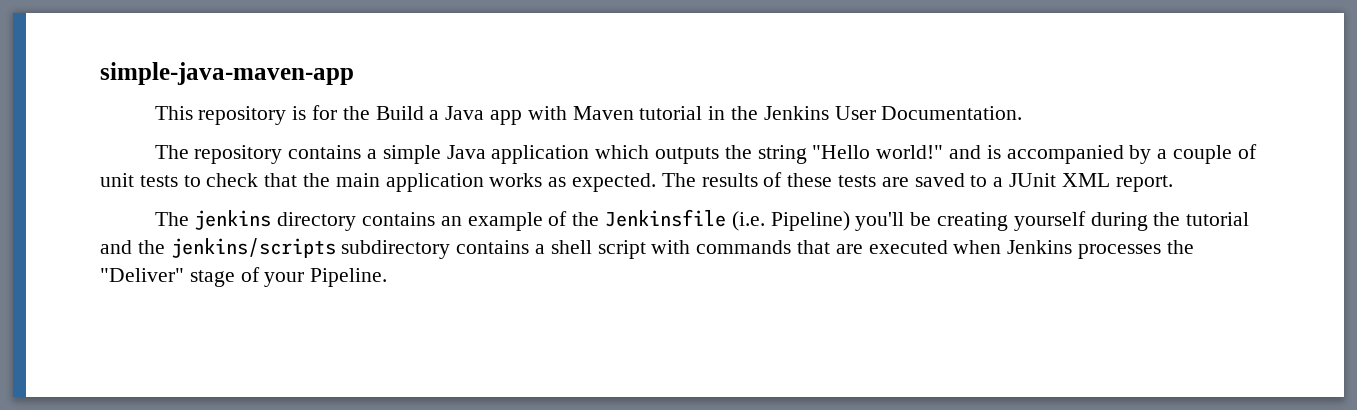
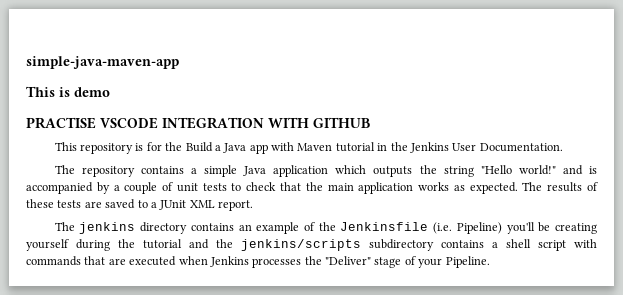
+ This is demo
+ PRACTISE VSCODE INTEGRATION WITH GITHUB

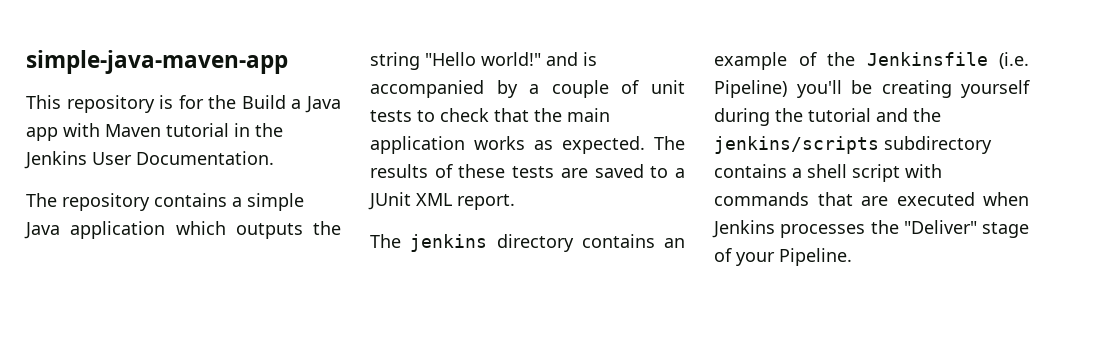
- This is demo
- PRACTISE VSCODE INTEGRATION WITH GITHUB

